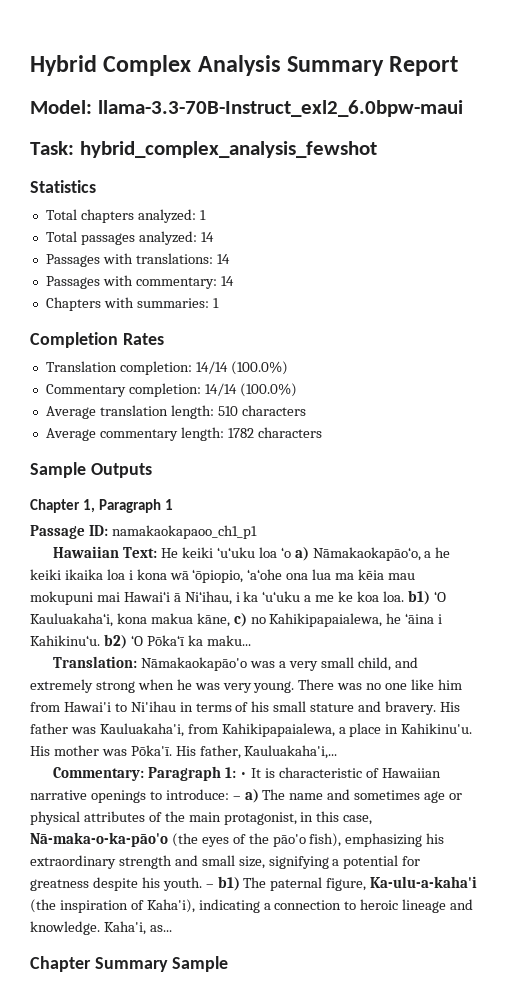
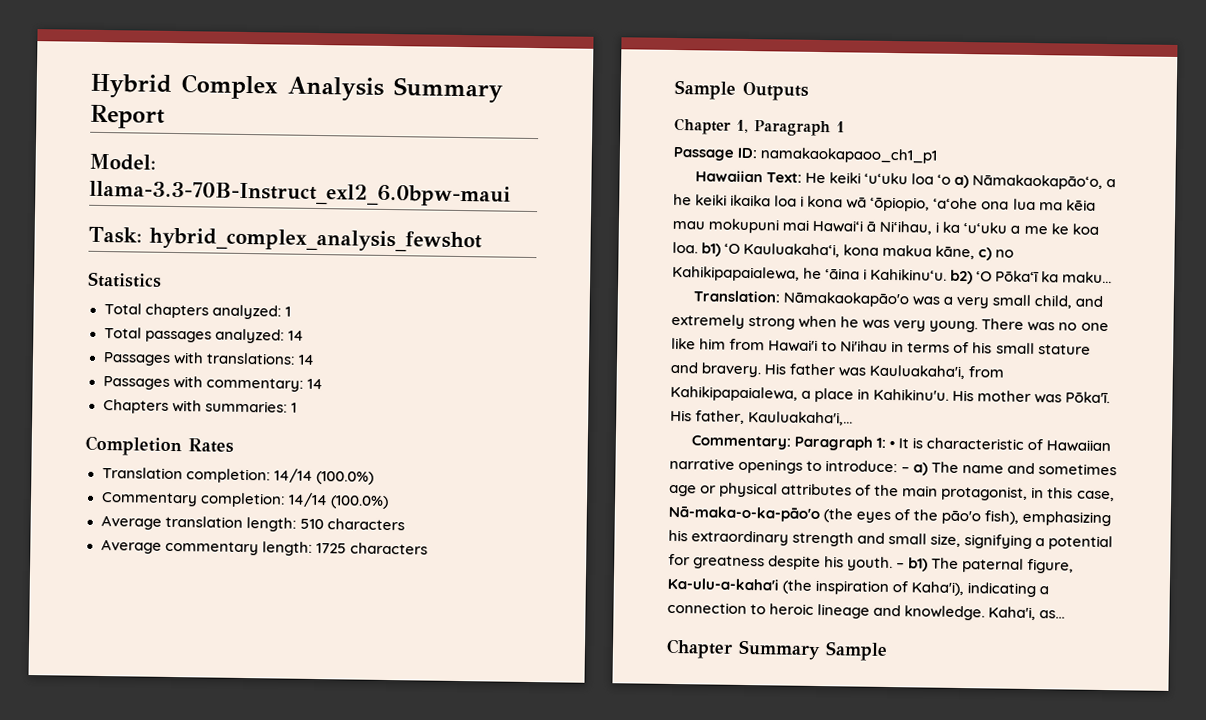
- Average commentary length: 1782 characters
+ Average commentary length: 1725 characters

